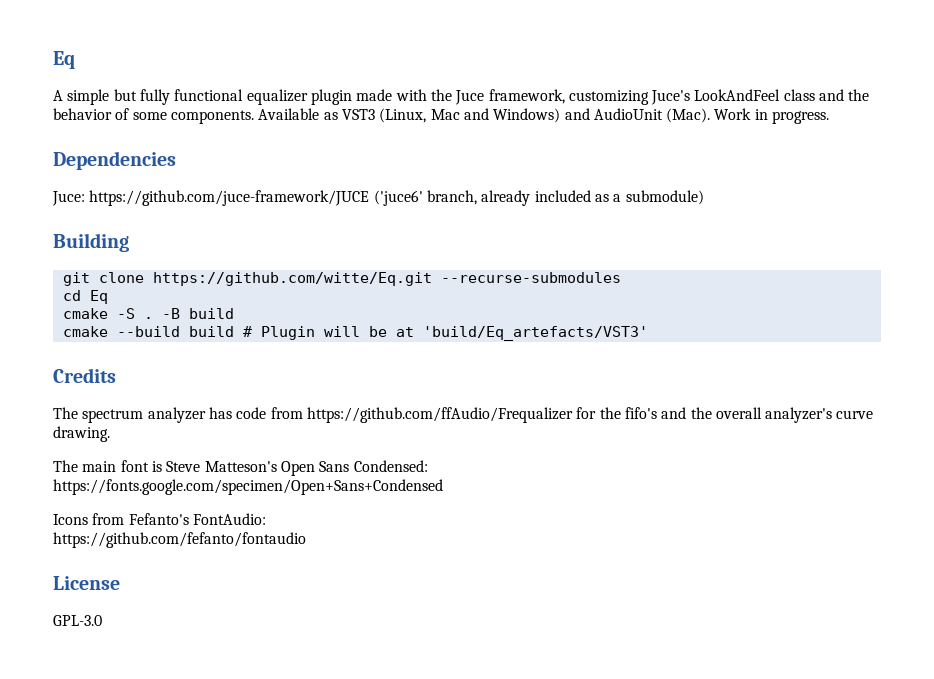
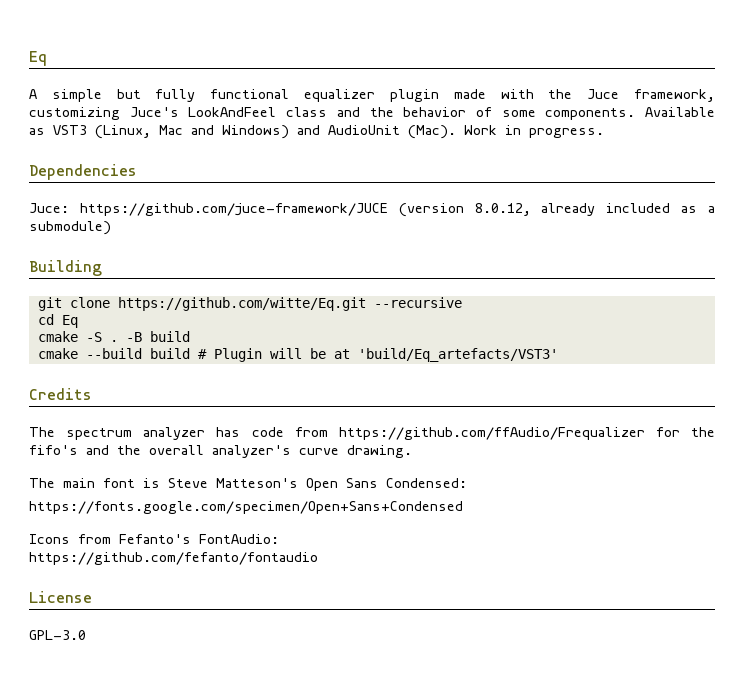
- Juce: https://github.com/juce-framework/JUCE ('juce6' branch, already included as a submodule)
+ Juce: https://github.com/juce-framework/JUCE (version 8.0.12, already included as a submodule)
- git clone https://github.com/witte/Eq.git --recurse-submodules
+ git clone https://github.com/witte/Eq.git --recursive

